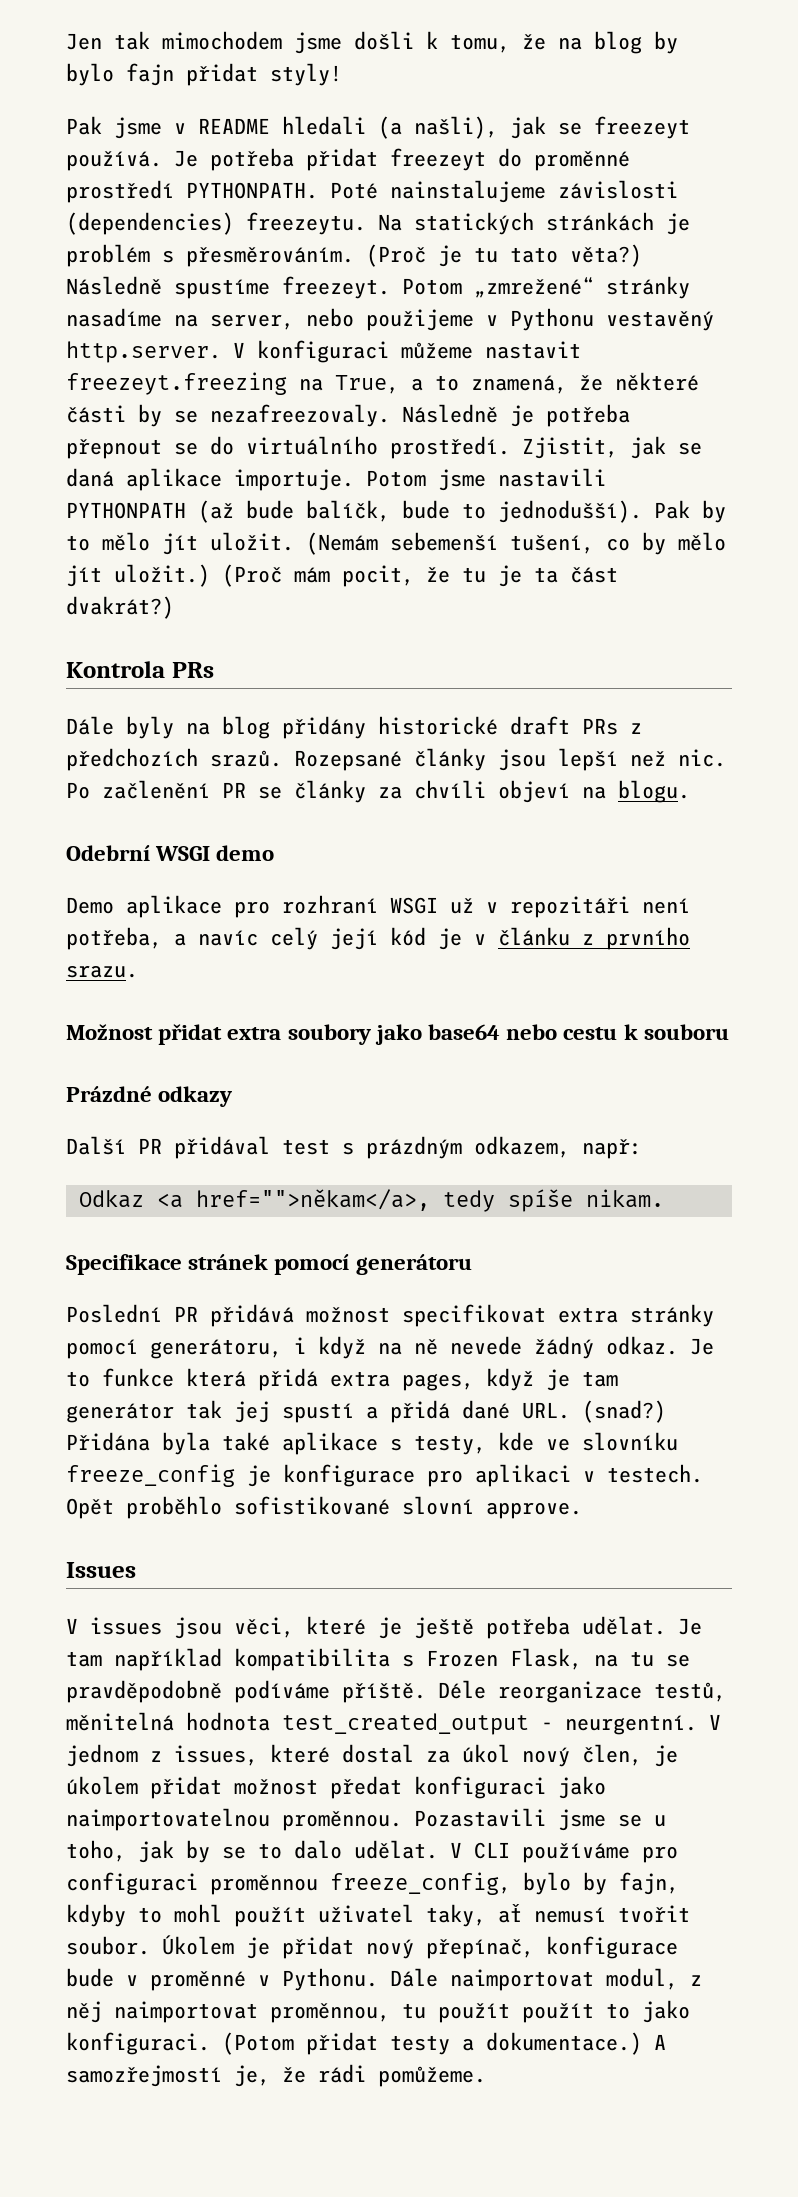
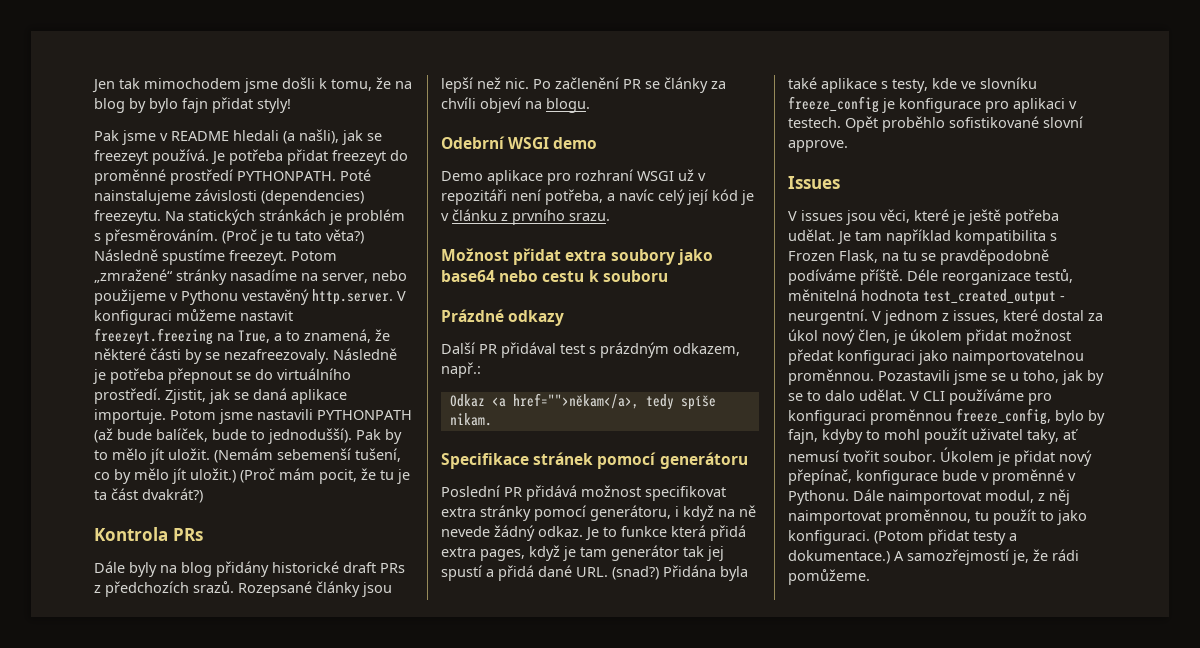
- Potom „zmrežené“ stránky nasadíme na server, nebo použijeme v Pythonu vestavěný http.server. V konfiguraci můžeme nastavit freezeyt.freezing na True, a to znamená, že některé části by se nezafreezovaly.
+ Potom „zmražené“ stránky nasadíme na server, nebo použijeme v Pythonu vestavěný http.server. V konfiguraci můžeme nastavit freezeyt.freezing na True, a to znamená, že některé části by se nezafreezovaly.
- Potom jsme nastavili PYTHONPATH (až bude balíčk, bude to jednodušší).
+ Potom jsme nastavili PYTHONPATH (až bude balíček, bude to jednodušší).
- Další PR přidával test s prázdným odkazem, např:
+ Další PR přidával test s prázdným odkazem, např.:
- V CLI používáme pro configuraci proměnnou freeze_config, bylo by fajn, kdyby to mohl použít uživatel taky, ať nemusí tvořit soubor.
+ V CLI používáme pro konfiguraci proměnnou freeze_config, bylo by fajn, kdyby to mohl použít uživatel taky, ať nemusí tvořit soubor.
- Dále naimportovat modul, z něj naimportovat proměnnou, tu použít použít to jako konfiguraci.
+ Dále naimportovat modul, z něj naimportovat proměnnou, tu použít to jako konfiguraci.

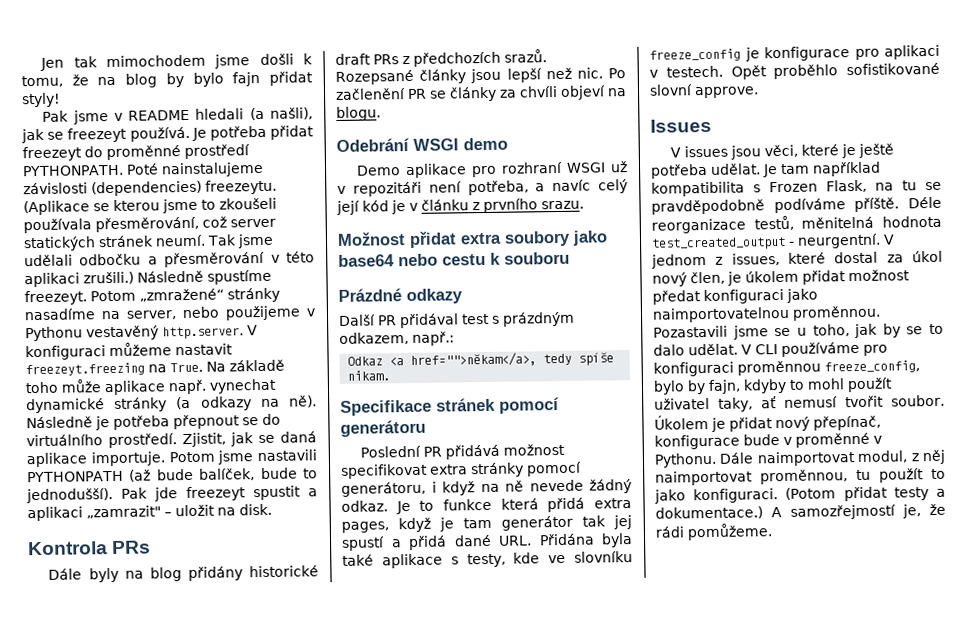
- Na statických stránkách je problém s přesměrováním. (Proč je tu tato věta?)
+ (Aplikace se kterou jsme to zkoušeli používala přesměrování, což server statických stránek neumí. Tak jsme udělali odbočku a přesměrování v této aplikaci zrušili.)
- Potom „zmražené“ stránky nasadíme na server, nebo použijeme v Pythonu vestavěný http.server. V konfiguraci můžeme nastavit freezeyt.freezing na True, a to znamená, že některé části by se nezafreezovaly.
+ Potom „zmražené“ stránky nasadíme na server, nebo použijeme v Pythonu vestavěný http.server. V konfiguraci můžeme nastavit freezeyt.freezing na True. Na základě toho může aplikace např. vynechat dynamické stránky (a odkazy na ně).
- Pak by to mělo jít uložit. (Nemám sebemenší tušení, co by mělo jít uložit.) (Proč mám pocit, že tu je ta část dvakrát?)
+ Pak jde freezeyt spustit a aplikaci „zamrazit" – uložit na disk.
- Odebrní WSGI demo
+ Odebrání WSGI demo
- Je to funkce která přidá extra pages, když je tam generátor tak jej spustí a přidá dané URL. (snad?) Přidána byla také aplikace s testy, kde ve slovníku freeze_config je konfigurace pro aplikaci v testech.
+ Je to funkce která přidá extra pages, když je tam generátor tak jej spustí a přidá dané URL. Přidána byla také aplikace s testy, kde ve slovníku freeze_config je konfigurace pro aplikaci v testech.

